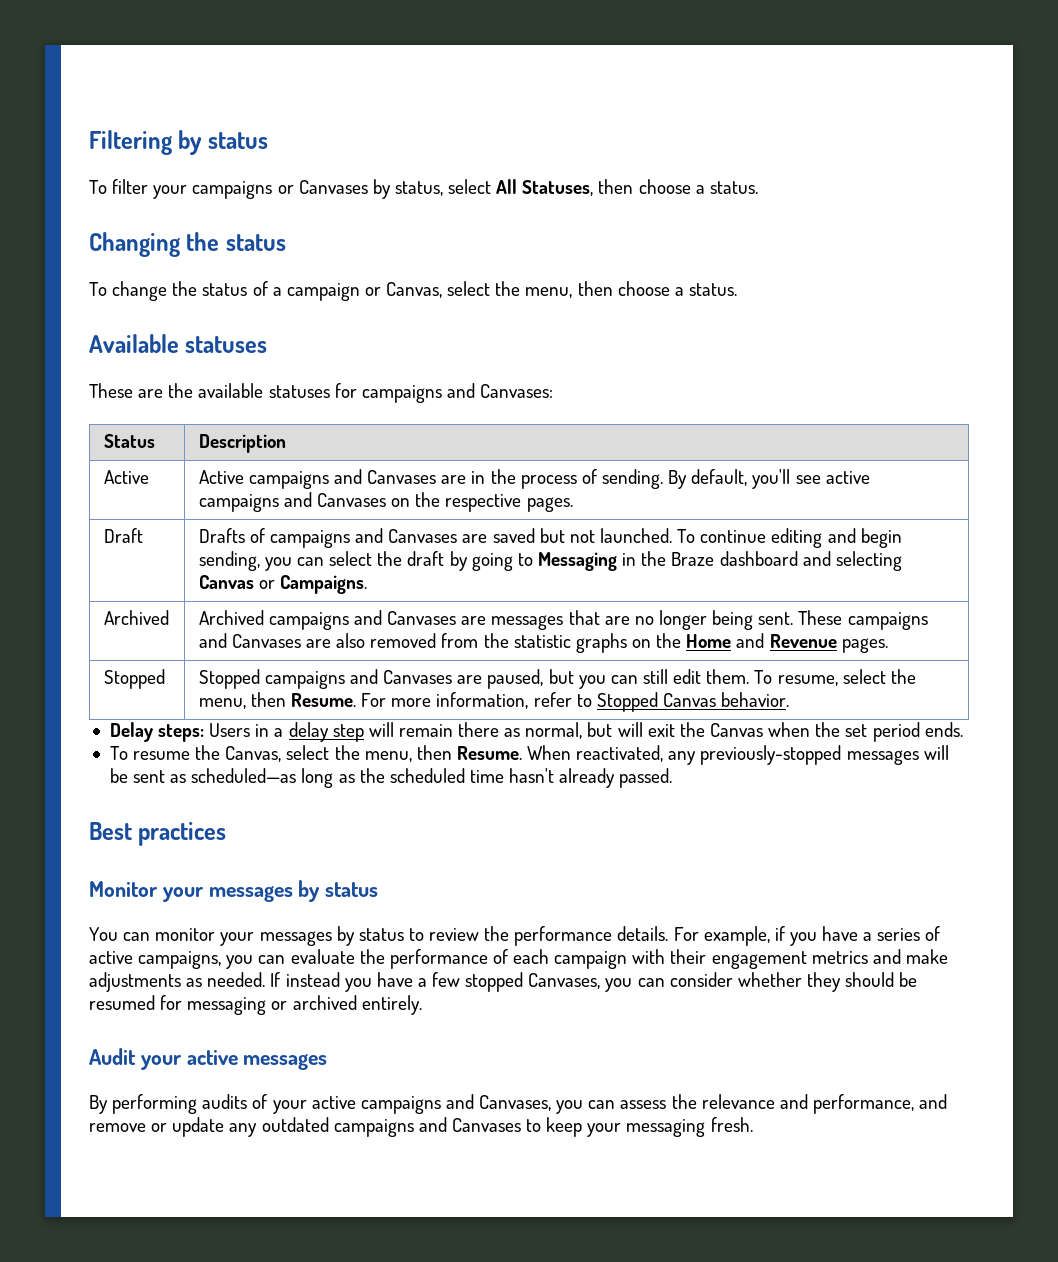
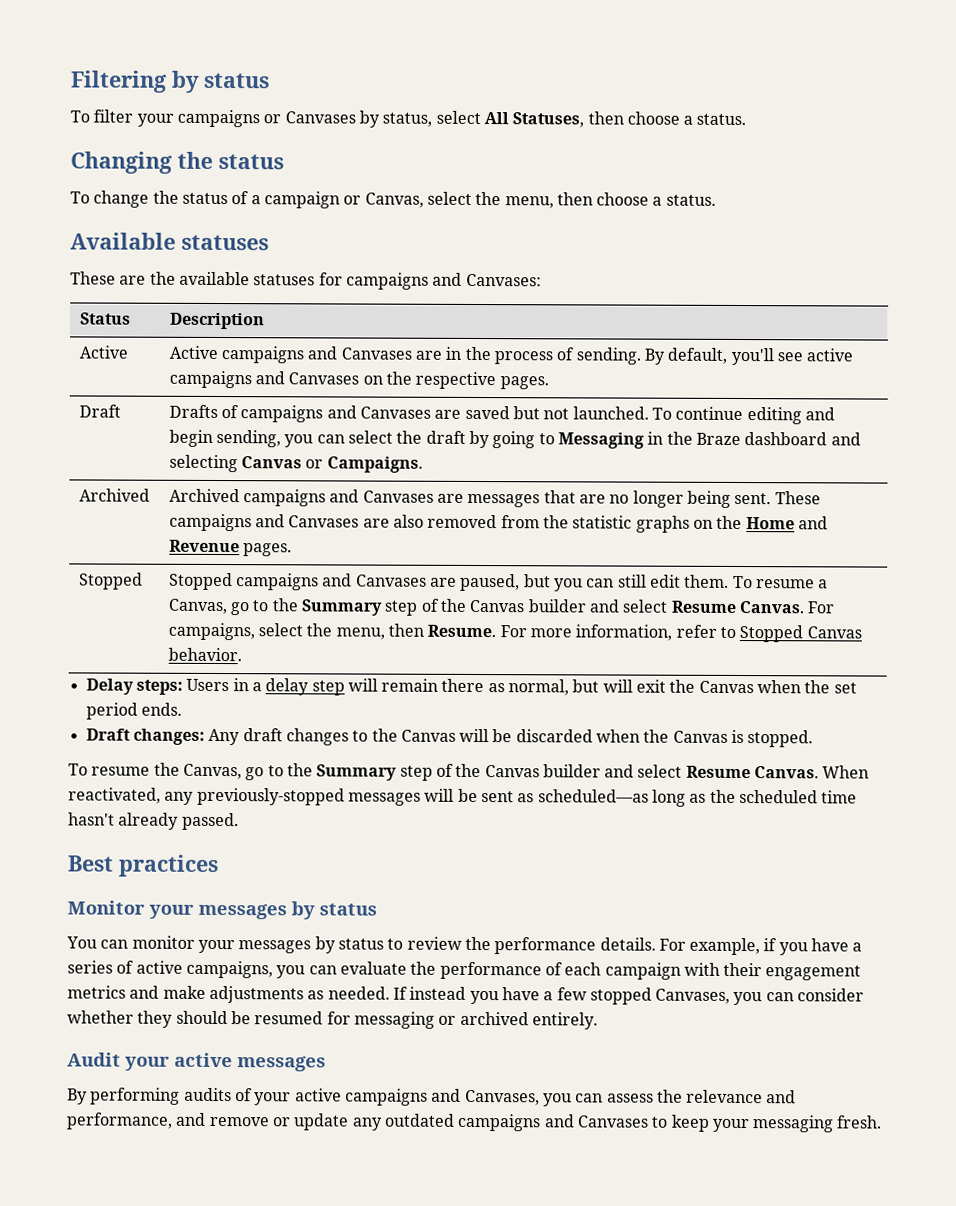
- To resume, select the menu, then Resume.
+ To resume a Canvas, go to the Summary step of the Canvas builder and select Resume Canvas. For campaigns, select the menu, then Resume.
- To resume the Canvas, select the menu, then Resume.
+ Draft changes: Any draft changes to the Canvas will be discarded when the Canvas is stopped.
+ To resume the Canvas, go to the Summary step of the Canvas builder and select Resume Canvas.

